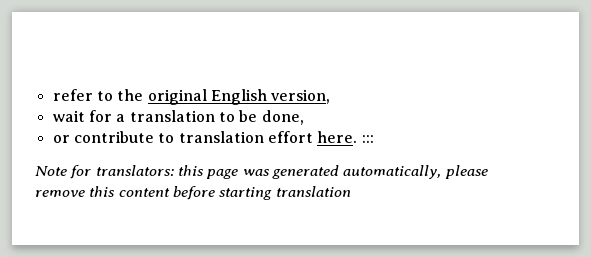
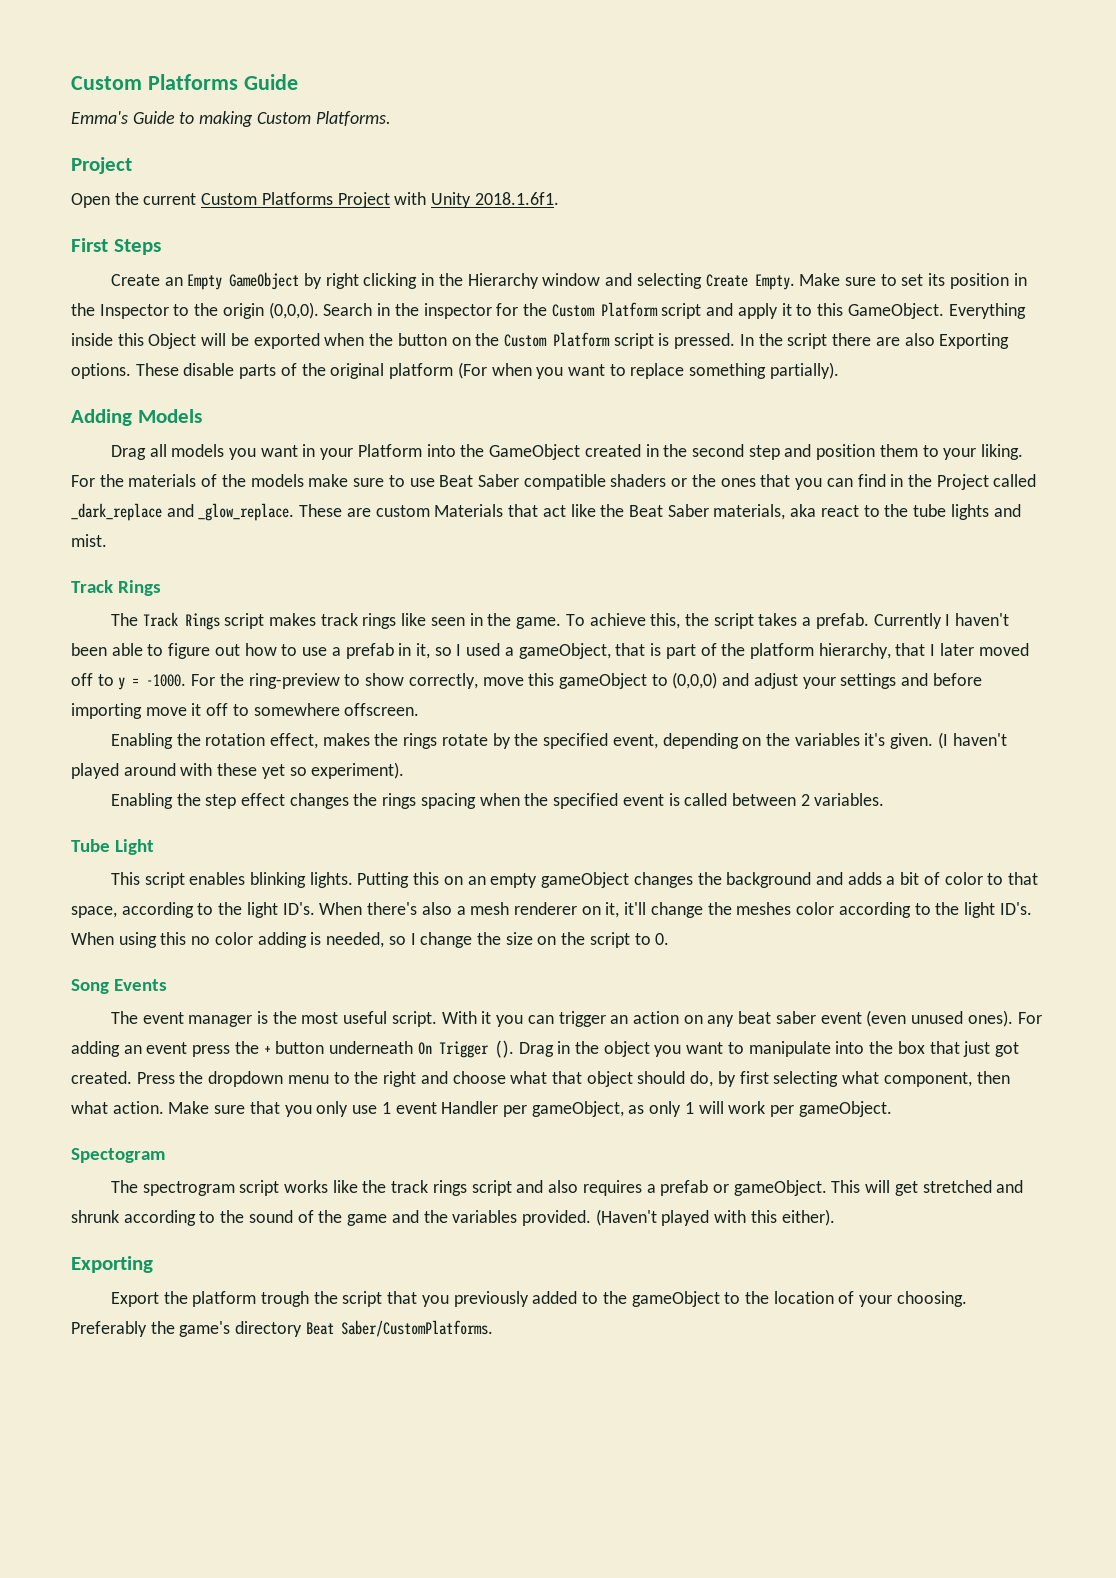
- refer to the original English version,
- wait for a translation to be done,
- or contribute to translation effort here. :::
- Note for translators: this page was generated automatically, please remove this content before starting translation
+ Custom Platforms Guide
+ Emma's Guide to making Custom Platforms.
+ Project
+ Open the current Custom Platforms Project with Unity 2018.1.6f1.
+ First Steps
+ Create an Empty GameObject by right clicking in the Hierarchy window and selecting Create Empty. Make sure to set its position in the Inspector to the origin (0,0,0). Search in the inspector for the Custom Platform script and apply it to this GameObject. Everything inside this Object will be exported when the button on the Custom Platform script is pressed. In the script there are also Exporting options. These disable parts of the original platform (For when you want to replace something partially).
+ Adding Models
+ Drag all models you want in your Platform into the GameObject created in the second step and position them to your liking. For the materials of the models make sure to use Beat Saber compatible shaders or the ones that you can find in the Project called _dark_replace and _glow_replace. These are custom Materials that act like the Beat Saber materials, aka react to the tube lights and mist.
+ Track Rings
+ The Track Rings script makes track rings like seen in the game. To achieve this, the script takes a prefab. Currently I haven't been able to figure out how to use a prefab in it, so I used a gameObject, that is part of the platform hierarchy, that I later moved off to y = -1000. For the ring-preview to show correctly, move this gameObject to (0,0,0) and adjust your settings and before importing move it off to somewhere offscreen.
+ Enabling the rotation effect, makes the rings rotate by the specified event, depending on the variables it's given. (I haven't played around with these yet so experiment).
+ Enabling the step effect changes the rings spacing when the specified event is called between 2 variables.
+ Tube Light
+ This script enables blinking lights. Putting this on an empty gameObject changes the background and adds a bit of color to that space, according to the light ID's. When there's also a mesh renderer on it, it'll change the meshes color according to the light ID's. When using this no color adding is needed, so I change the size on the script to 0.
+ Song Events
+ The event manager is the most useful script. With it you can trigger an action on any beat saber event (even unused ones). For adding an event press the + button underneath On Trigger (). Drag in the object you want to manipulate into the box that just got created. Press the dropdown menu to the right and choose what that object should do, by first selecting what component, then what action. Make sure that you only use 1 event Handler per gameObject, as only 1 will work per gameObject.
+ Spectogram
+ The spectrogram script works like the track rings script and also requires a prefab or gameObject. This will get stretched and shrunk according to the sound of the game and the variables provided. (Haven't played with this either).
+ Exporting
+ Export the platform trough the script that you previously added to the gameObject to the location of your choosing. Preferably the game's directory Beat Saber/CustomPlatforms.

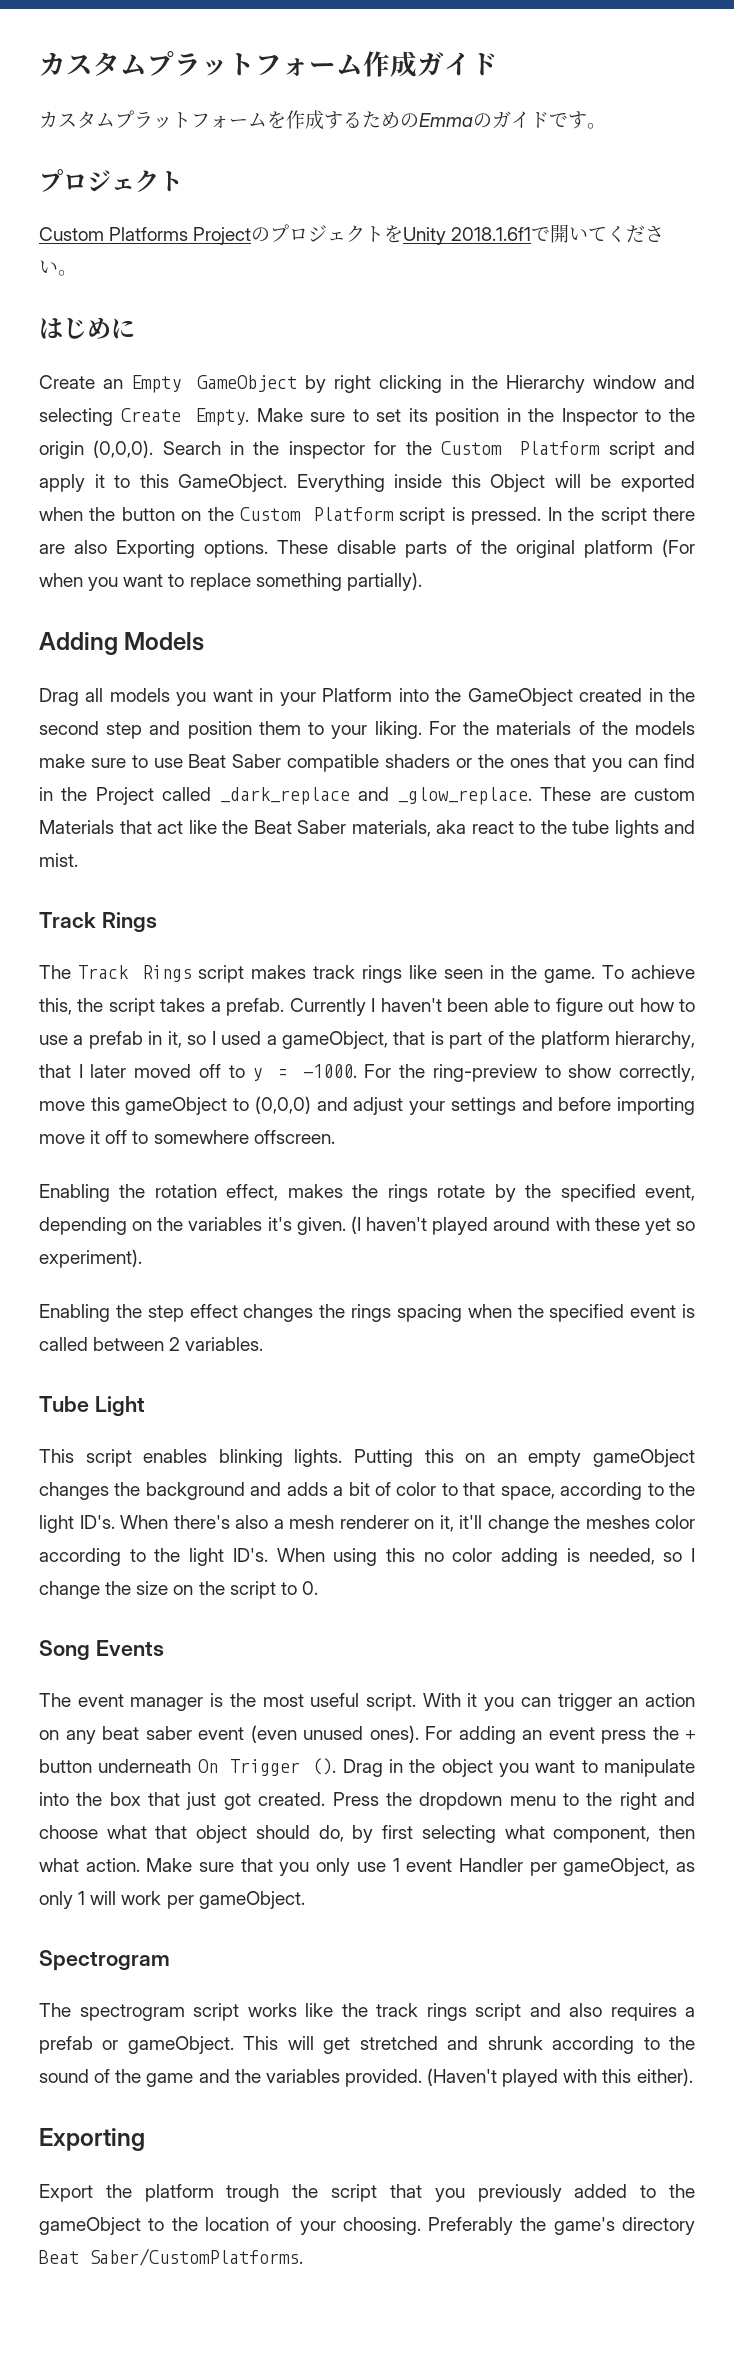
- Custom Platforms Guide
- Emma's Guide to making Custom Platforms.
- Project
- Open the current Custom Platforms Project with Unity 2018.1.6f1.
- First Steps
+ カスタムプラットフォーム作成ガイド
+ カスタムプラットフォームを作成するためのEmmaのガイドです。
+ プロジェクト
+ Custom Platforms ProjectのプロジェクトをUnity 2018.1.6f1で開いてください。
+ はじめに
- Spectogram
+ Spectrogram

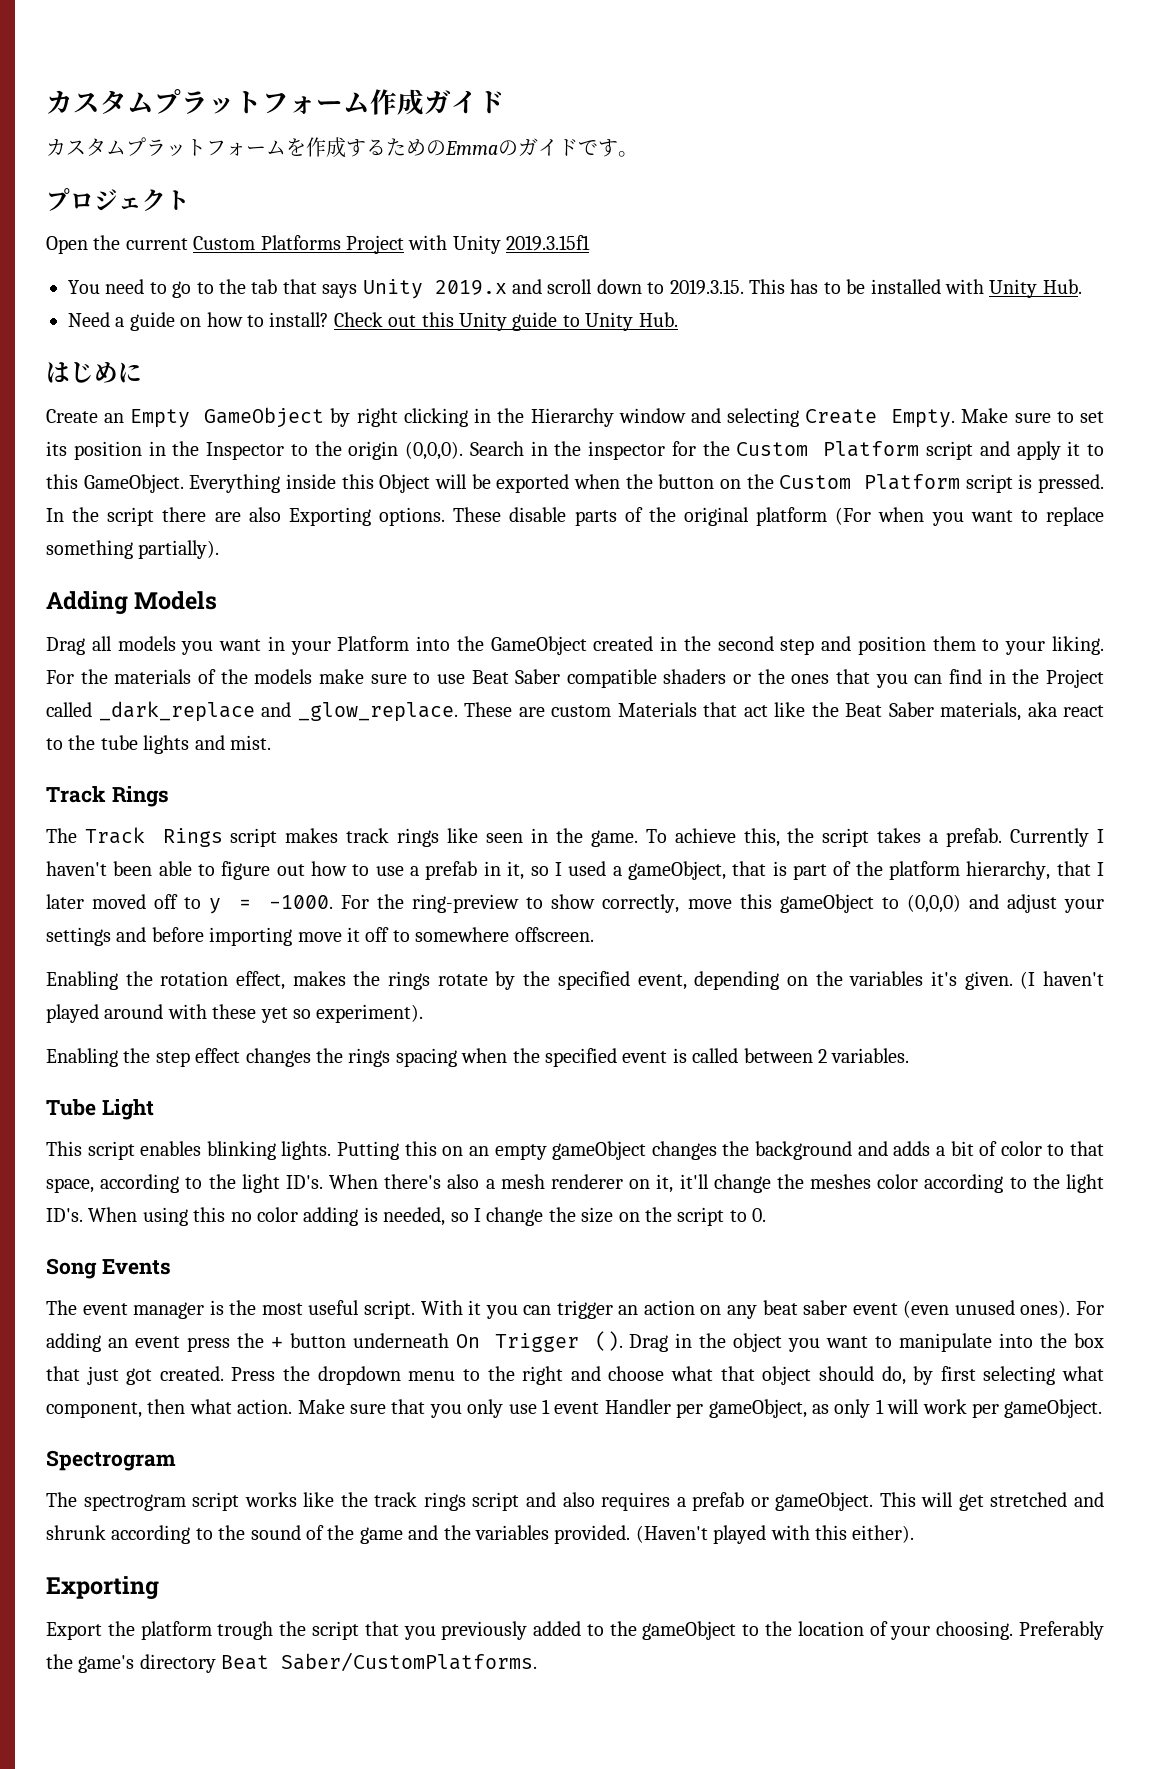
- Custom Platforms ProjectのプロジェクトをUnity 2018.1.6f1で開いてください。
+ Open the current Custom Platforms Project with Unity 2019.3.15f1
+ You need to go to the tab that says Unity 2019.x and scroll down to 2019.3.15. This has to be installed with Unity Hub.
+ Need a guide on how to install? Check out this Unity guide to Unity Hub.

